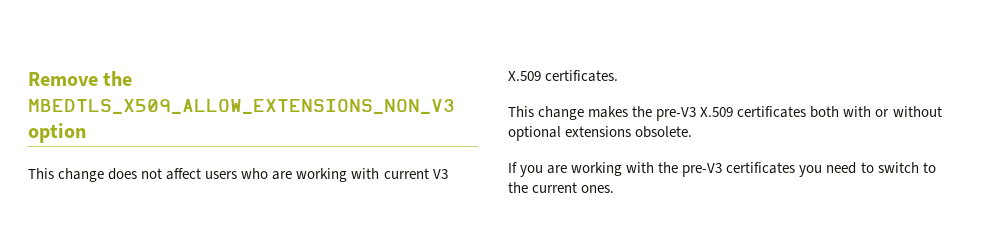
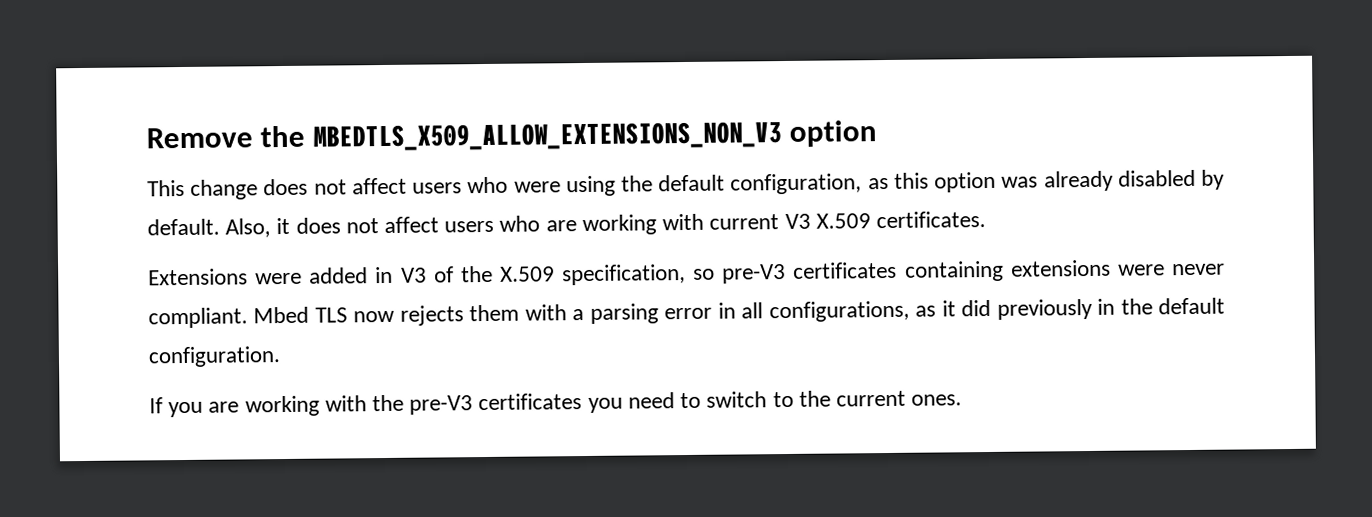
- This change does not affect users who are working with current V3 X.509 certificates.
+ This change does not affect users who were using the default configuration, as this option was already disabled by default. Also, it does not affect users who are working with current V3 X.509 certificates.
- This change makes the pre-V3 X.509 certificates both with or without optional extensions obsolete.
+ Extensions were added in V3 of the X.509 specification, so pre-V3 certificates containing extensions were never compliant. Mbed TLS now rejects them with a parsing error in all configurations, as it did previously in the default configuration.

